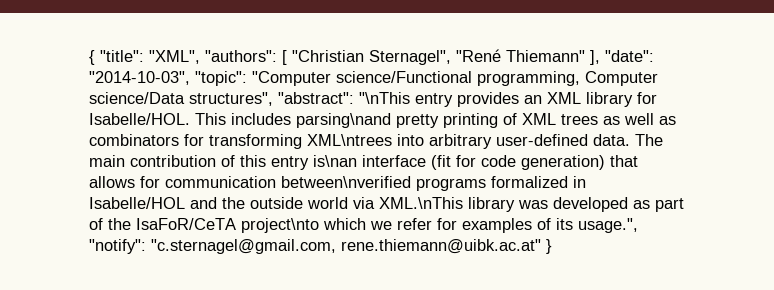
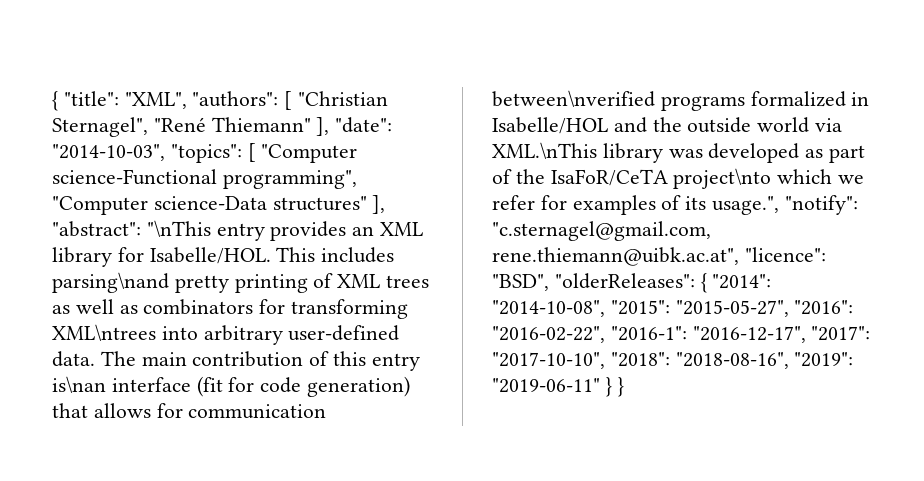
- { "title": "XML", "authors": [ "Christian Sternagel", "René Thiemann" ], "date": "2014-10-03", "topic": "Computer science/Functional programming, Computer science/Data structures", "abstract": "\nThis entry provides an XML library for Isabelle/HOL.
+ { "title": "XML", "authors": [ "Christian Sternagel", "René Thiemann" ], "date": "2014-10-03", "topics": [ "Computer science-Functional programming", "Computer science-Data structures" ], "abstract": "\nThis entry provides an XML library for Isabelle/HOL.
- The main contribution of this entry is\nan interface (fit for code generation) that allows for communication between\nverified programs formalized in Isabelle/HOL and the outside world via XML.\nThis library was developed as part of the IsaFoR/CeTA project\nto which we refer for examples of its usage.", "notify": "c.sternagel@gmail.com, rene.thiemann@uibk.ac.at" }
+ The main contribution of this entry is\nan interface (fit for code generation) that allows for communication between\nverified programs formalized in Isabelle/HOL and the outside world via XML.\nThis library was developed as part of the IsaFoR/CeTA project\nto which we refer for examples of its usage.", "notify": "c.sternagel@gmail.com, rene.thiemann@uibk.ac.at", "licence": "BSD", "olderReleases": { "2014": "2014-10-08", "2015": "2015-05-27", "2016": "2016-02-22", "2016-1": "2016-12-17", "2017": "2017-10-10", "2018": "2018-08-16", "2019": "2019-06-11" } }

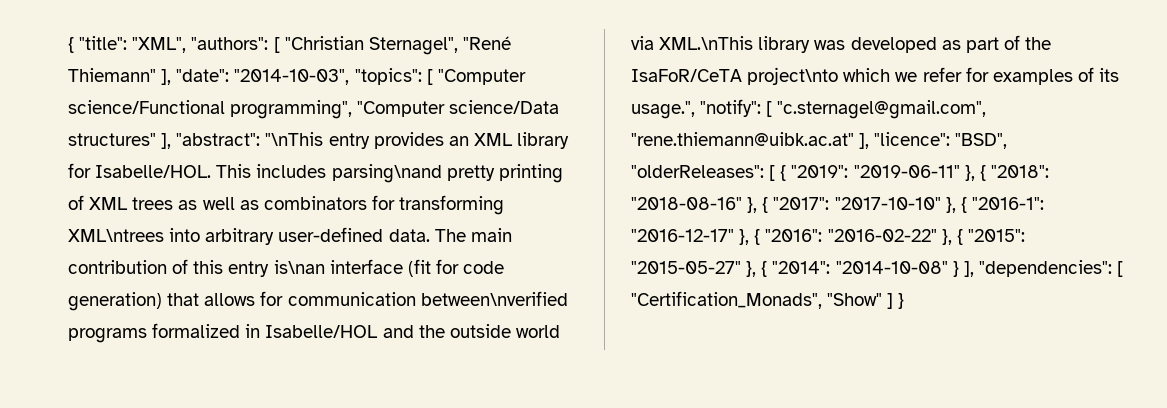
- { "title": "XML", "authors": [ "Christian Sternagel", "René Thiemann" ], "date": "2014-10-03", "topics": [ "Computer science-Functional programming", "Computer science-Data structures" ], "abstract": "\nThis entry provides an XML library for Isabelle/HOL.
+ { "title": "XML", "authors": [ "Christian Sternagel", "René Thiemann" ], "date": "2014-10-03", "topics": [ "Computer science/Functional programming", "Computer science/Data structures" ], "abstract": "\nThis entry provides an XML library for Isabelle/HOL.
- The main contribution of this entry is\nan interface (fit for code generation) that allows for communication between\nverified programs formalized in Isabelle/HOL and the outside world via XML.\nThis library was developed as part of the IsaFoR/CeTA project\nto which we refer for examples of its usage.", "notify": "c.sternagel@gmail.com, rene.thiemann@uibk.ac.at", "licence": "BSD", "olderReleases": { "2014": "2014-10-08", "2015": "2015-05-27", "2016": "2016-02-22", "2016-1": "2016-12-17", "2017": "2017-10-10", "2018": "2018-08-16", "2019": "2019-06-11" } }
+ The main contribution of this entry is\nan interface (fit for code generation) that allows for communication between\nverified programs formalized in Isabelle/HOL and the outside world via XML.\nThis library was developed as part of the IsaFoR/CeTA project\nto which we refer for examples of its usage.", "notify": [ "c.sternagel@gmail.com", "rene.thiemann@uibk.ac.at" ], "licence": "BSD", "olderReleases": [ { "2019": "2019-06-11" }, { "2018": "2018-08-16" }, { "2017": "2017-10-10" }, { "2016-1": "2016-12-17" }, { "2016": "2016-02-22" }, { "2015": "2015-05-27" }, { "2014": "2014-10-08" } ], "dependencies": [ "Certification_Monads", "Show" ] }

